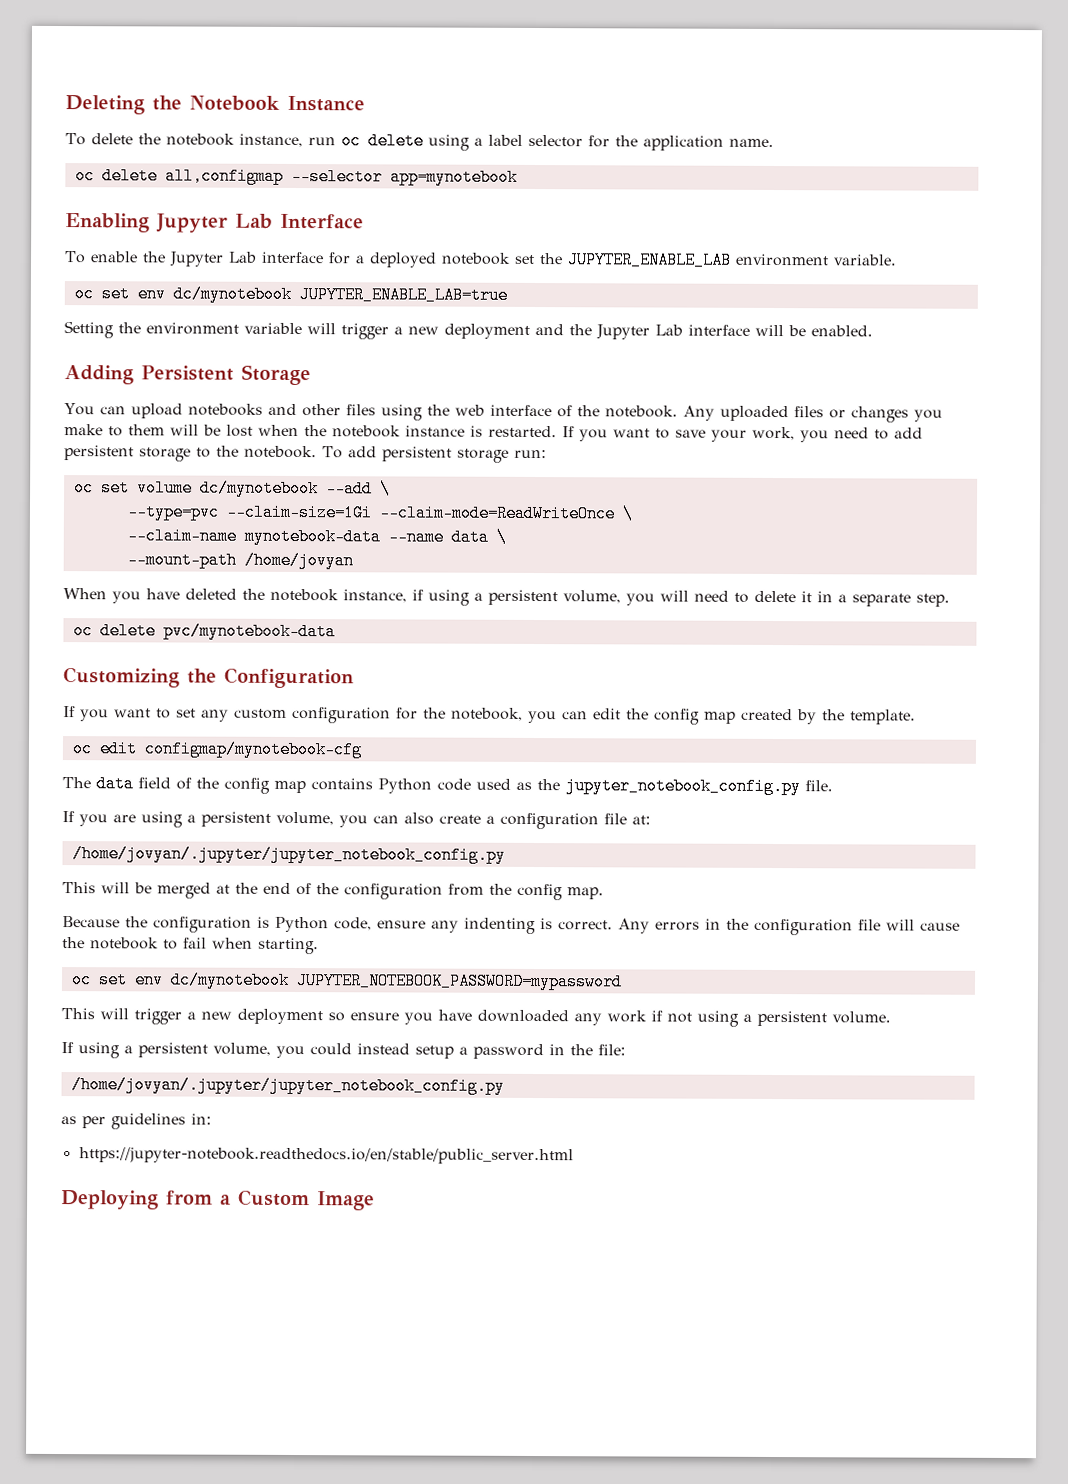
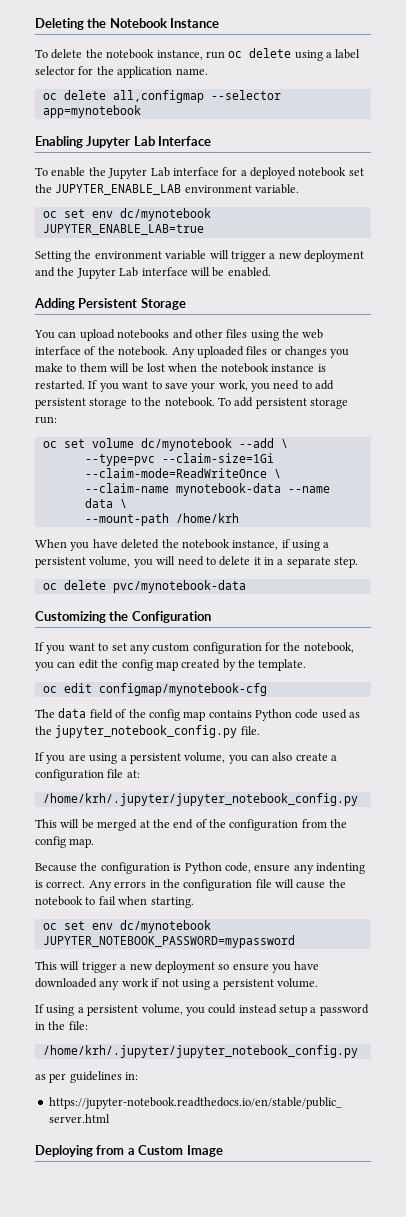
- --mount-path /home/jovyan
+ --mount-path /home/krh
  If you are using a persistent volume, you can also create a configuration file at:
- /home/jovyan/.jupyter/jupyter_notebook_config.py
+ /home/krh/.jupyter/jupyter_notebook_config.py
  If using a persistent volume, you could instead setup a password in the file:
- /home/jovyan/.jupyter/jupyter_notebook_config.py
+ /home/krh/.jupyter/jupyter_notebook_config.py

